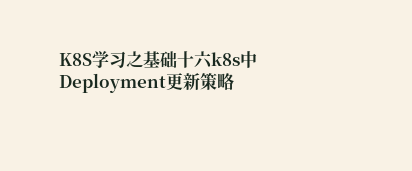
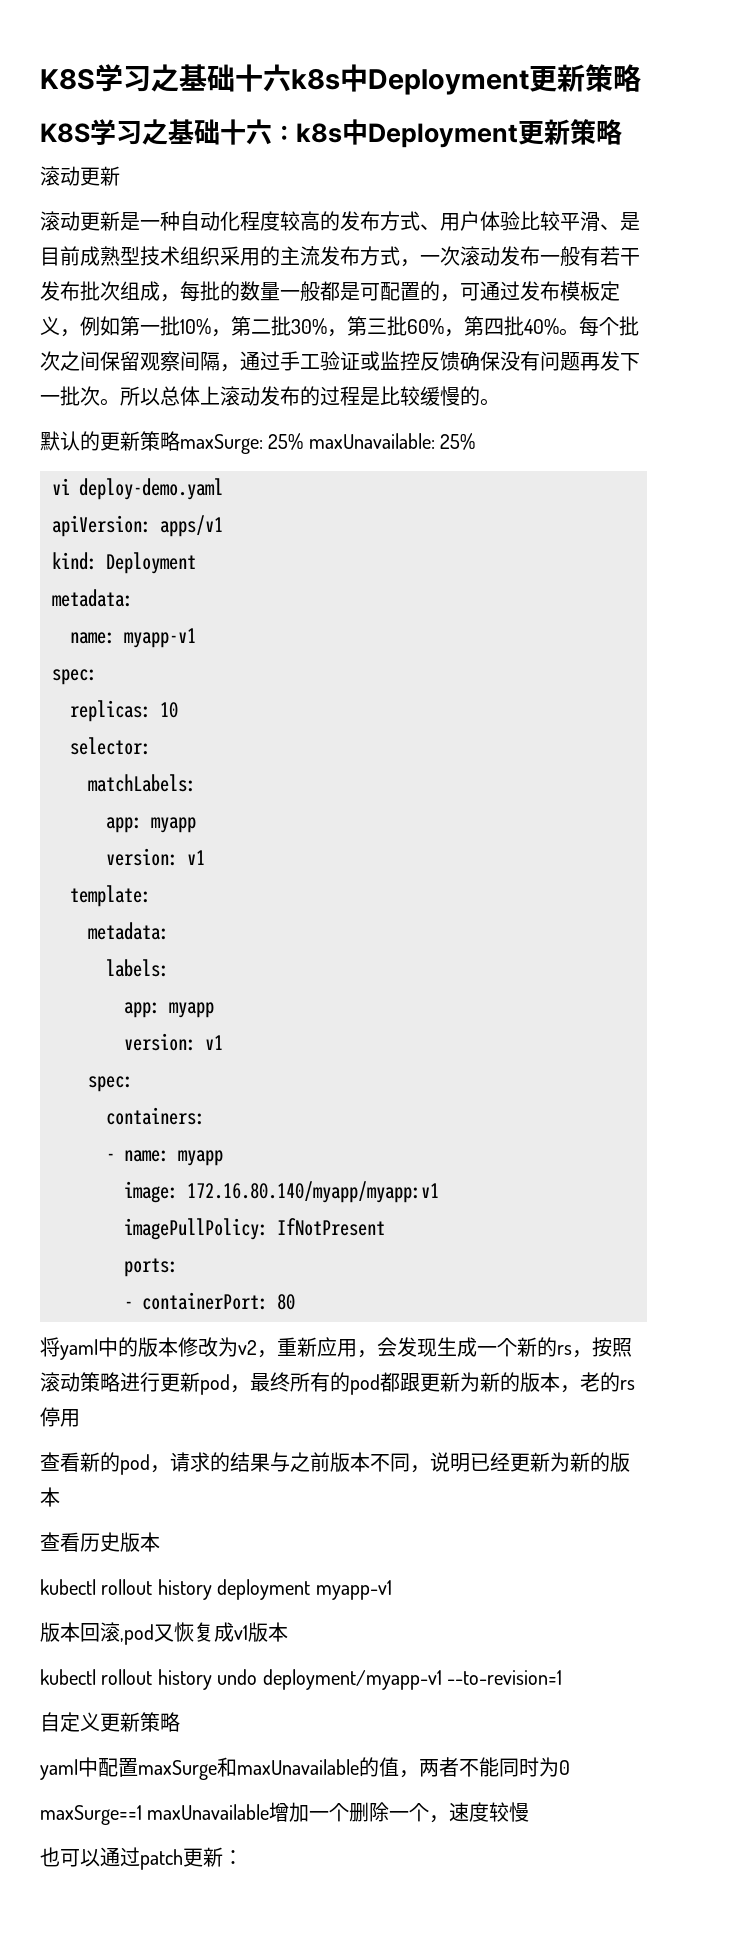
+ K8S学习之基础十六：k8s中Deployment更新策略
+ 滚动更新
+ 滚动更新是一种自动化程度较高的发布方式、用户体验比较平滑、是目前成熟型技术组织采用的主流发布方式，一次滚动发布一般有若干发布批次组成，每批的数量一般都是可配置的，可通过发布模板定义，例如第一批10%，第二批30%，第三批60%，第四批40%。每个批次之间保留观察间隔，通过手工验证或监控反馈确保没有问题再发下一批次。所以总体上滚动发布的过程是比较缓慢的。
+ 默认的更新策略maxSurge: 25% maxUnavailable: 25%
+ vi deploy-demo.yaml
+ apiVersion: apps/v1
+ kind: Deployment
+ metadata:
+ name: myapp-v1
+ spec:
+ replicas: 10
+ selector:
+ matchLabels:
+ app: myapp
+ version: v1
+ template:
+ metadata:
+ labels:
+ app: myapp
+ version: v1
+ spec:
+ containers:
+ - name: myapp
+ image: 172.16.80.140/myapp/myapp:v1
+ imagePullPolicy: IfNotPresent
+ ports:
+ - containerPort: 80
+ 将yaml中的版本修改为v2，重新应用，会发现生成一个新的rs，按照滚动策略进行更新pod，最终所有的pod都跟更新为新的版本，老的rs停用
+ 查看新的pod，请求的结果与之前版本不同，说明已经更新为新的版本
+ 查看历史版本
+ kubectl rollout history deployment myapp-v1
+ 版本回滚,pod又恢复成v1版本
+ kubectl rollout history undo deployment/myapp-v1 --to-revision=1
+ 自定义更新策略
+ yaml中配置maxSurge和maxUnavailable的值，两者不能同时为0
+ maxSurge==1 maxUnavailable增加一个删除一个，速度较慢
+ 也可以通过patch更新：

